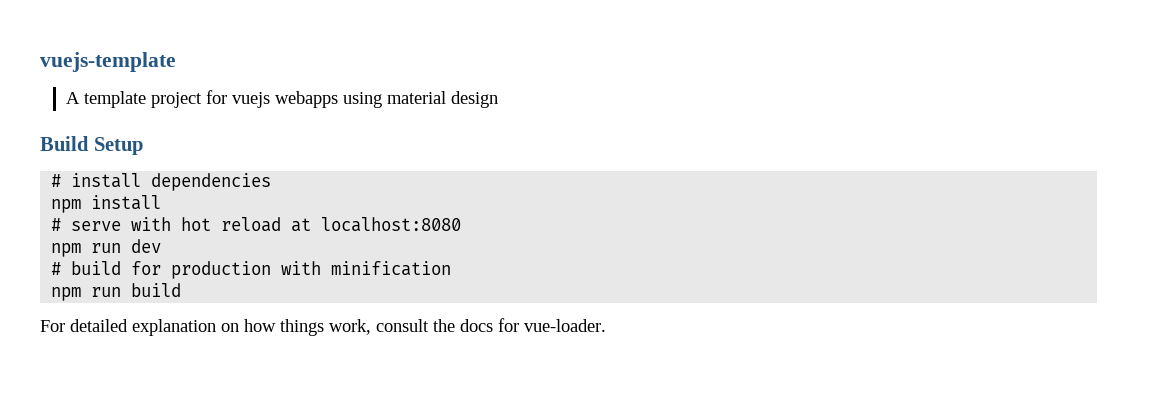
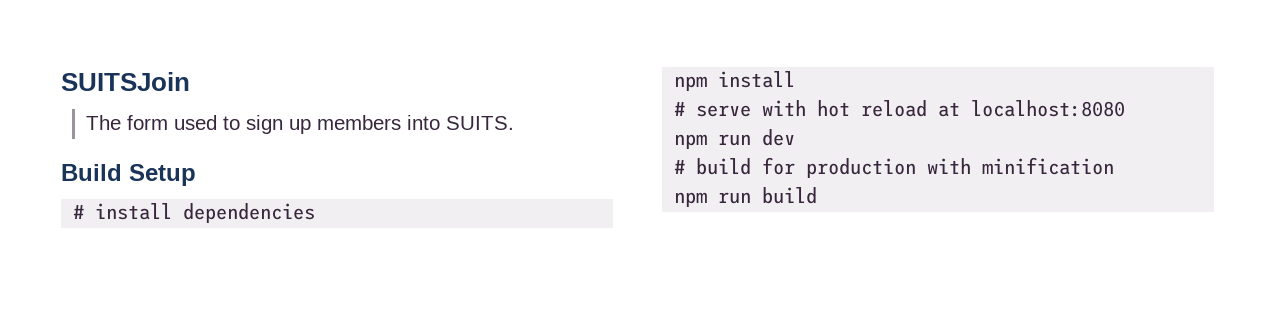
- vuejs-template
- A template project for vuejs webapps using material design
+ SUITSJoin
+ The form used to sign up members into SUITS.
- For detailed explanation on how things work, consult the docs for vue-loader.

